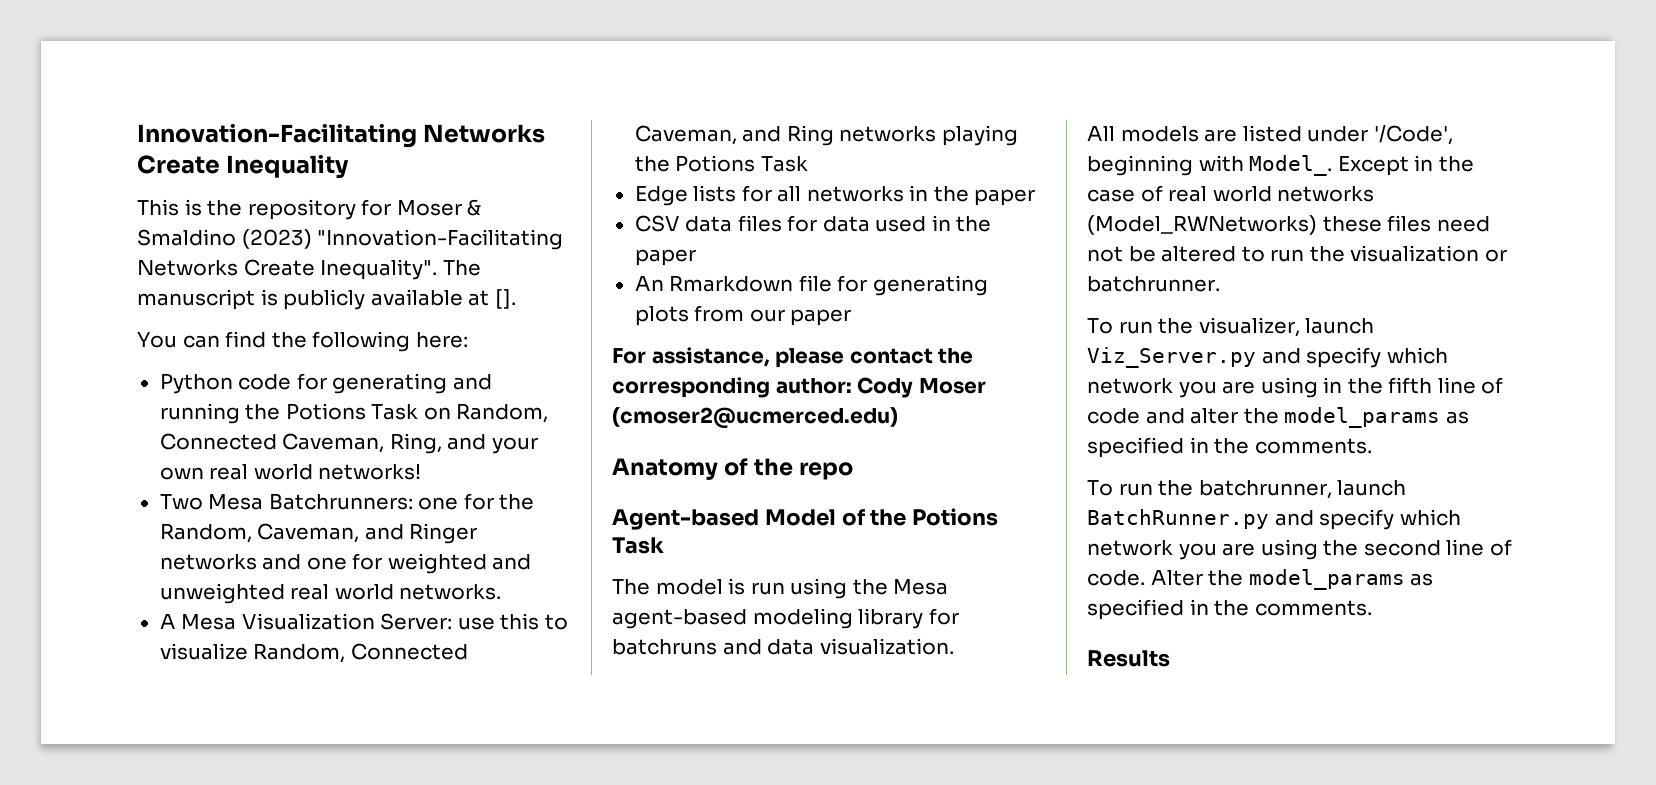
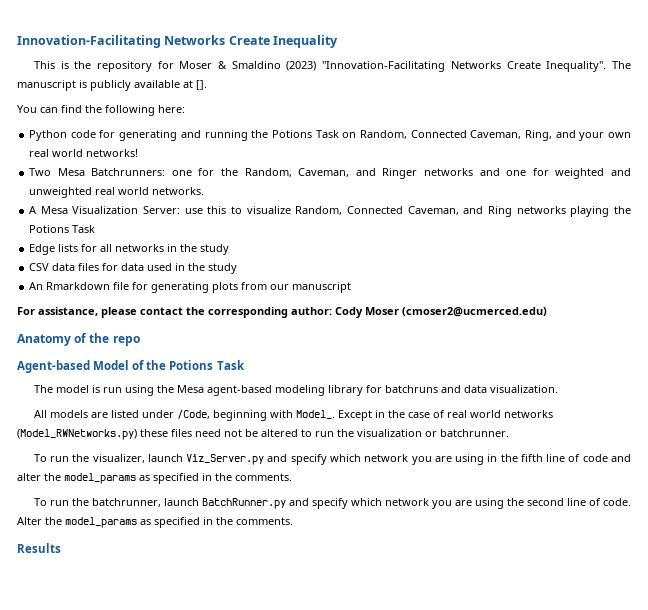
- Edge lists for all networks in the paper
+ Edge lists for all networks in the study
- CSV data files for data used in the paper
+ CSV data files for data used in the study
- An Rmarkdown file for generating plots from our paper
+ An Rmarkdown file for generating plots from our manuscript
- All models are listed under '/Code', beginning with Model_.
+ All models are listed under /Code, beginning with Model_.
- Except in the case of real world networks (Model_RWNetworks) these files need not be altered to run the visualization or batchrunner.
+ Except in the case of real world networks (Model_RWNetworks.py) these files need not be altered to run the visualization or batchrunner.

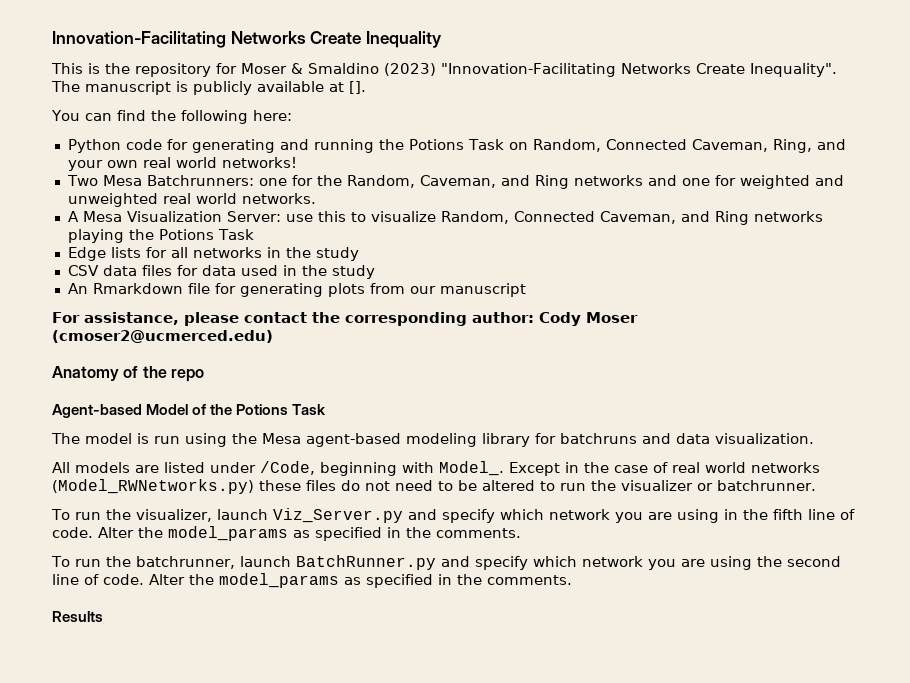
- Two Mesa Batchrunners: one for the Random, Caveman, and Ringer networks and one for weighted and unweighted real world networks.
+ Two Mesa Batchrunners: one for the Random, Caveman, and Ring networks and one for weighted and unweighted real world networks.
- Except in the case of real world networks (Model_RWNetworks.py) these files need not be altered to run the visualization or batchrunner.
+ Except in the case of real world networks (Model_RWNetworks.py) these files do not need to be altered to run the visualizer or batchrunner.
- To run the visualizer, launch Viz_Server.py and specify which network you are using in the fifth line of code and alter the model_params as specified in the comments.
+ To run the visualizer, launch Viz_Server.py and specify which network you are using in the fifth line of code. Alter the model_params as specified in the comments.

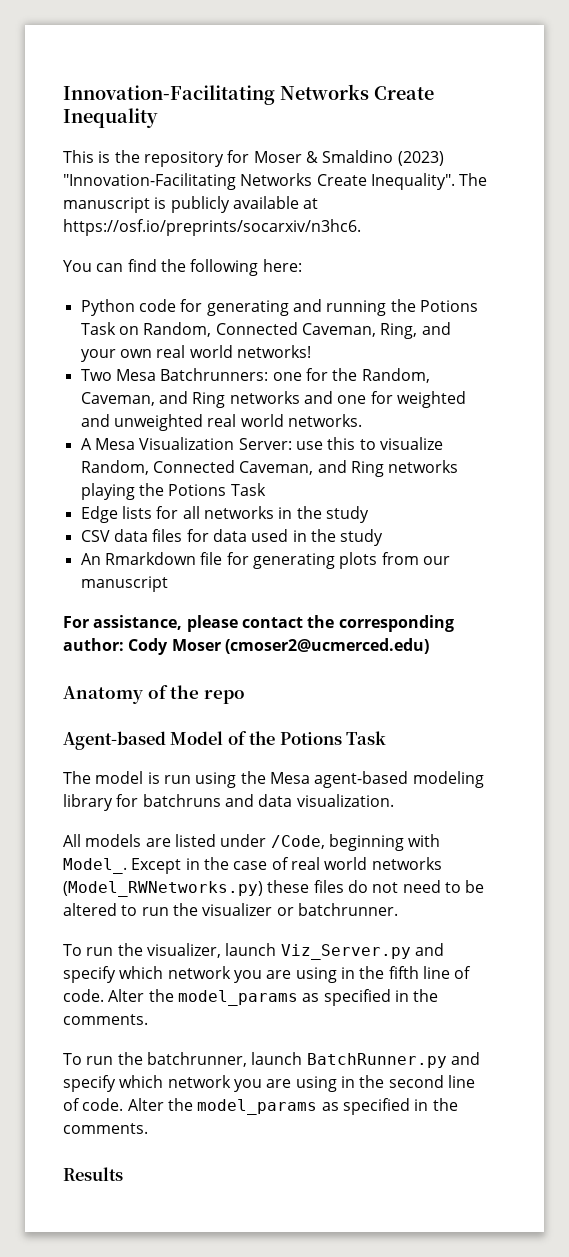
- The manuscript is publicly available at [].
+ The manuscript is publicly available at https://osf.io/preprints/socarxiv/n3hc6.
- To run the batchrunner, launch BatchRunner.py and specify which network you are using the second line of code.
+ To run the batchrunner, launch BatchRunner.py and specify which network you are using in the second line of code.

